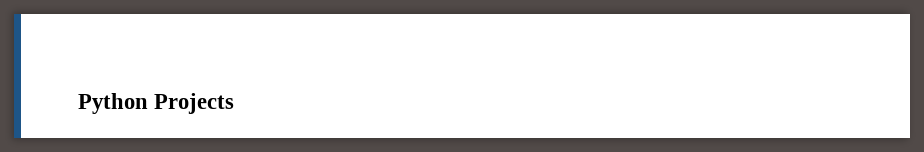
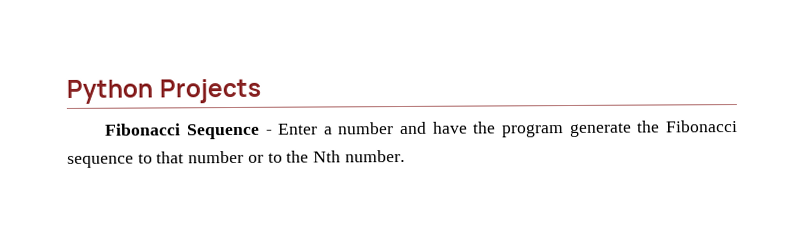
+ Fibonacci Sequence - Enter a number and have the program generate the Fibonacci sequence to that number or to the Nth number.

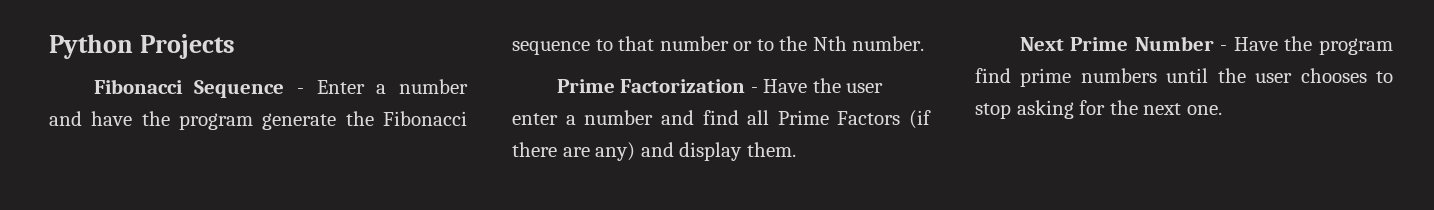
+ Prime Factorization - Have the user enter a number and find all Prime Factors (if there are any) and display them.
+ Next Prime Number - Have the program find prime numbers until the user chooses to stop asking for the next one.

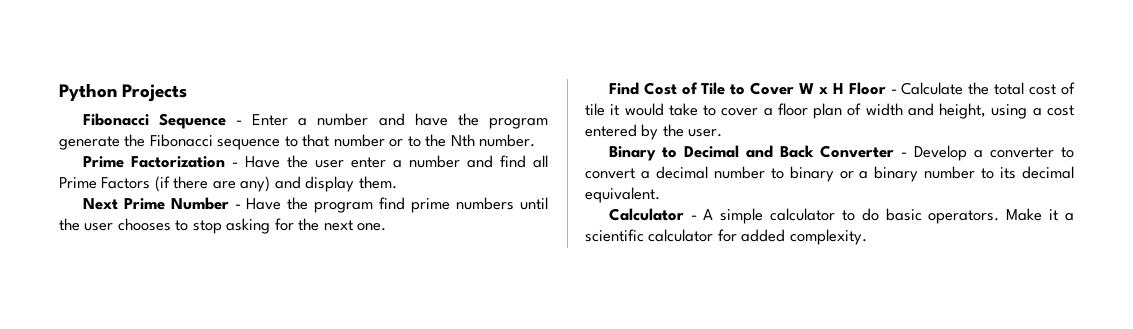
+ Find Cost of Tile to Cover W x H Floor - Calculate the total cost of tile it would take to cover a floor plan of width and height, using a cost entered by the user.
+ Binary to Decimal and Back Converter - Develop a converter to convert a decimal number to binary or a binary number to its decimal equivalent.
+ Calculator - A simple calculator to do basic operators. Make it a scientific calculator for added complexity.

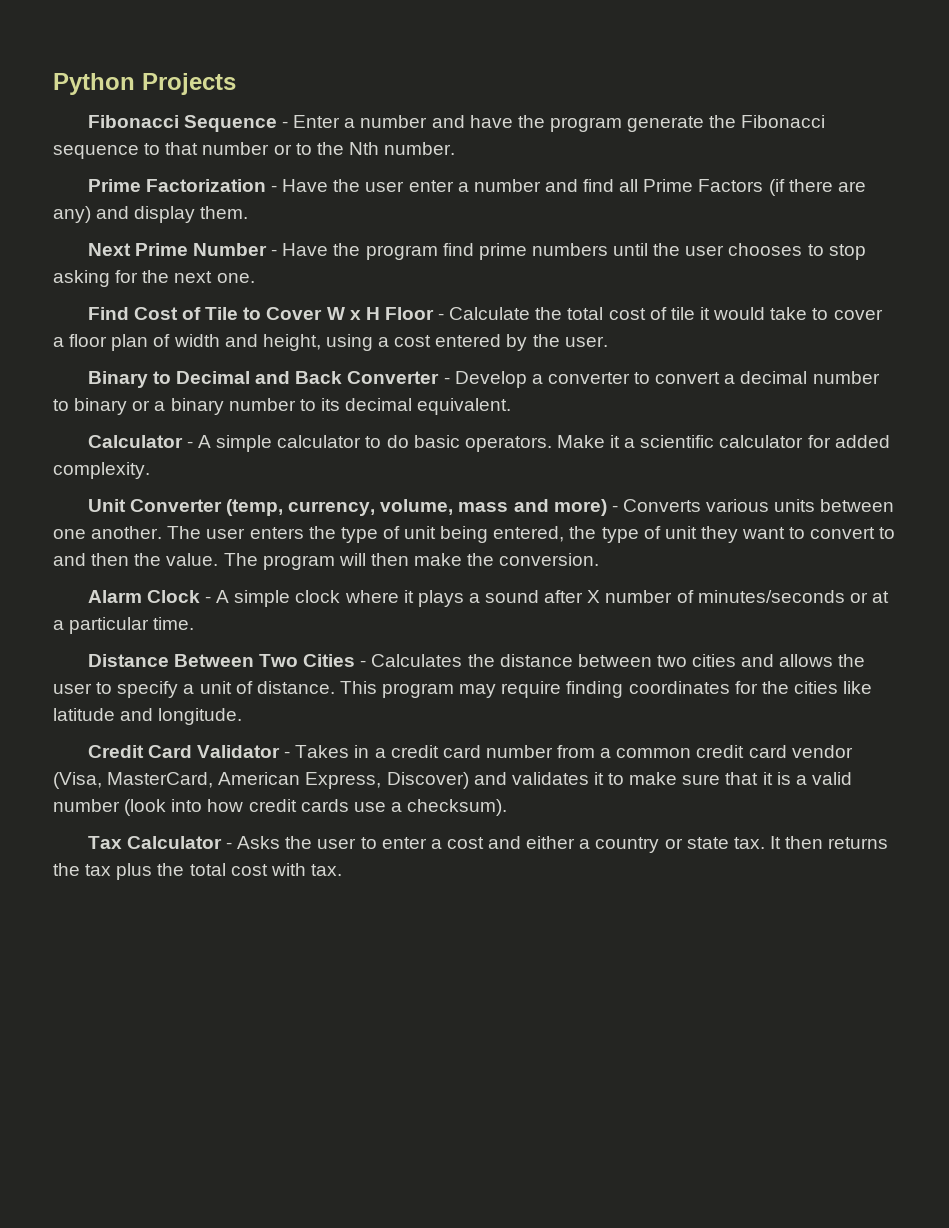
+ Unit Converter (temp, currency, volume, mass and more) - Converts various units between one another. The user enters the type of unit being entered, the type of unit they want to convert to and then the value. The program will then make the conversion.
+ Alarm Clock - A simple clock where it plays a sound after X number of minutes/seconds or at a particular time.
+ Distance Between Two Cities - Calculates the distance between two cities and allows the user to specify a unit of distance. This program may require finding coordinates for the cities like latitude and longitude.
+ Credit Card Validator - Takes in a credit card number from a common credit card vendor (Visa, MasterCard, American Express, Discover) and validates it to make sure that it is a valid number (look into how credit cards use a checksum).
+ Tax Calculator - Asks the user to enter a cost and either a country or state tax. It then returns the tax plus the total cost with tax.

